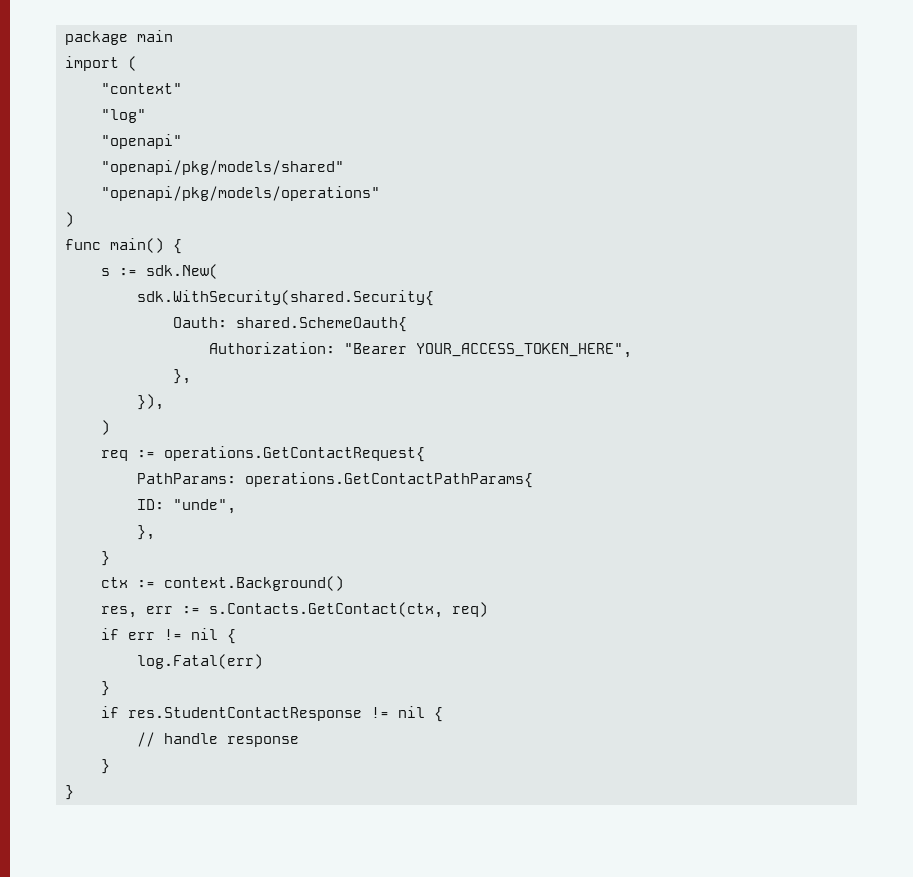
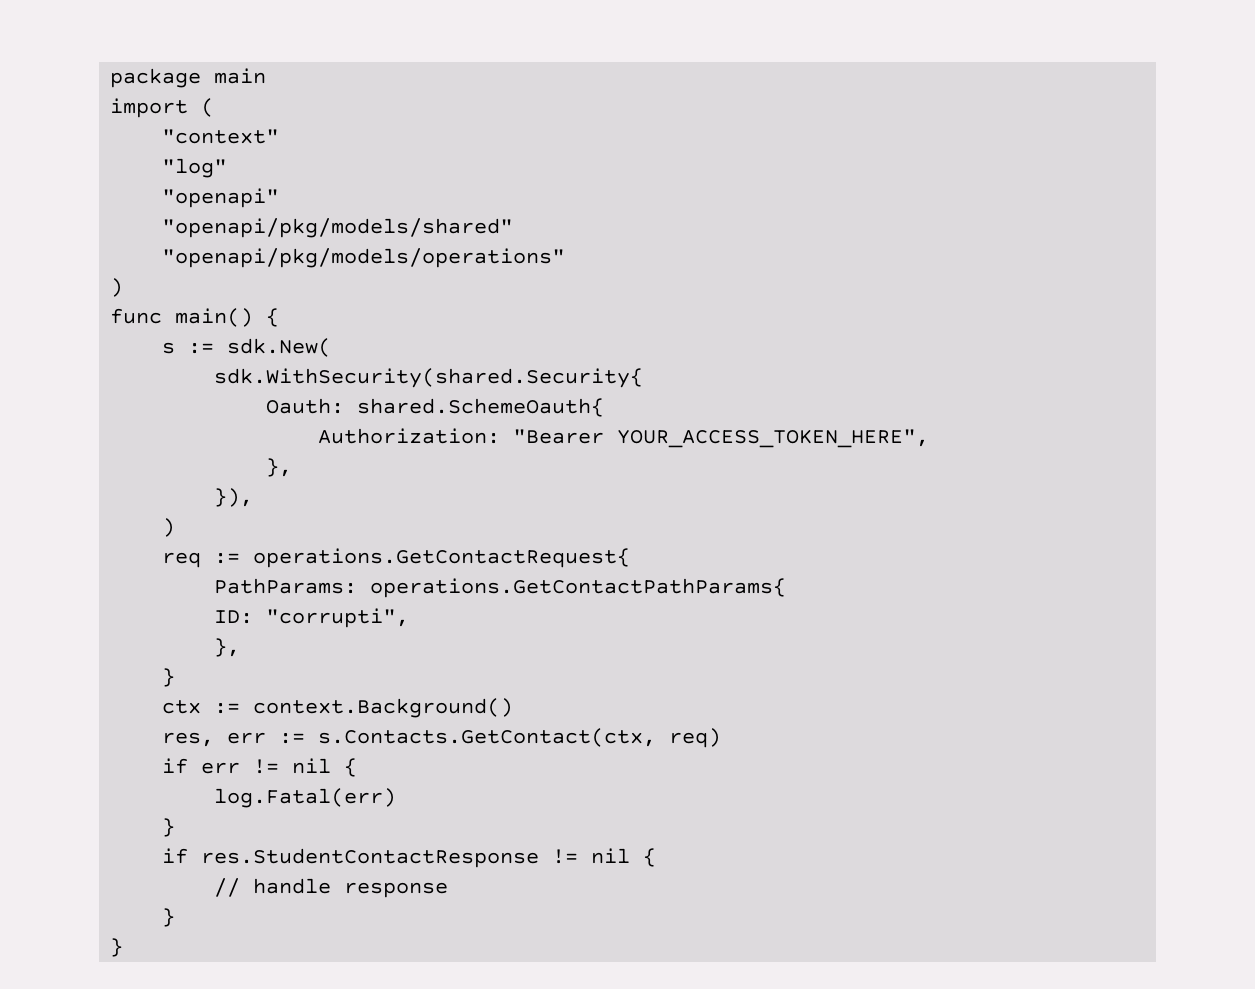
- ID: "unde",
+ ID: "corrupti",

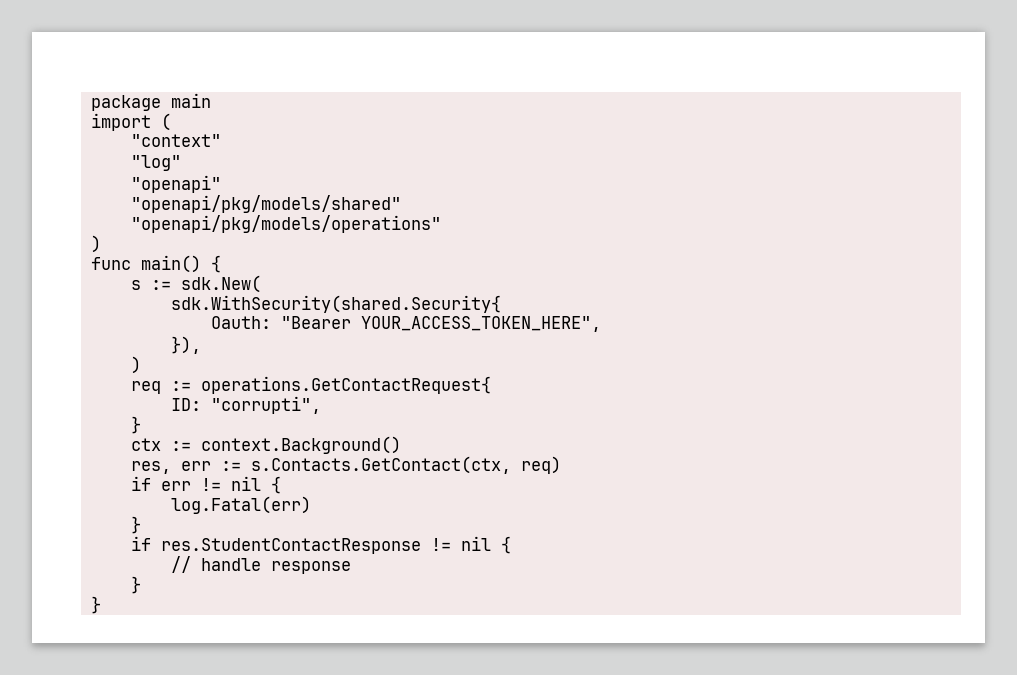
- Oauth: shared.SchemeOauth{
- Authorization: "Bearer YOUR_ACCESS_TOKEN_HERE",
- },
+ Oauth: "Bearer YOUR_ACCESS_TOKEN_HERE",
- PathParams: operations.GetContactPathParams{
  ID: "corrupti",
- },

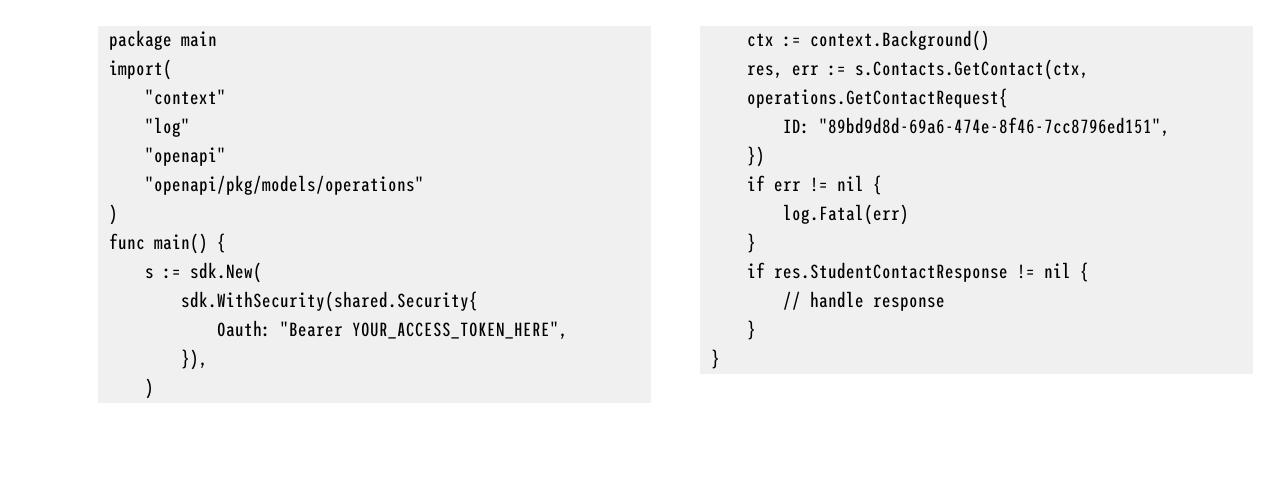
- import (
+ import(
- "openapi/pkg/models/shared"
- req := operations.GetContactRequest{
- ID: "corrupti",
- }
- res, err := s.Contacts.GetContact(ctx, req)
+ res, err := s.Contacts.GetContact(ctx, operations.GetContactRequest{
+ ID: "89bd9d8d-69a6-474e-8f46-7cc8796ed151",
+ })

